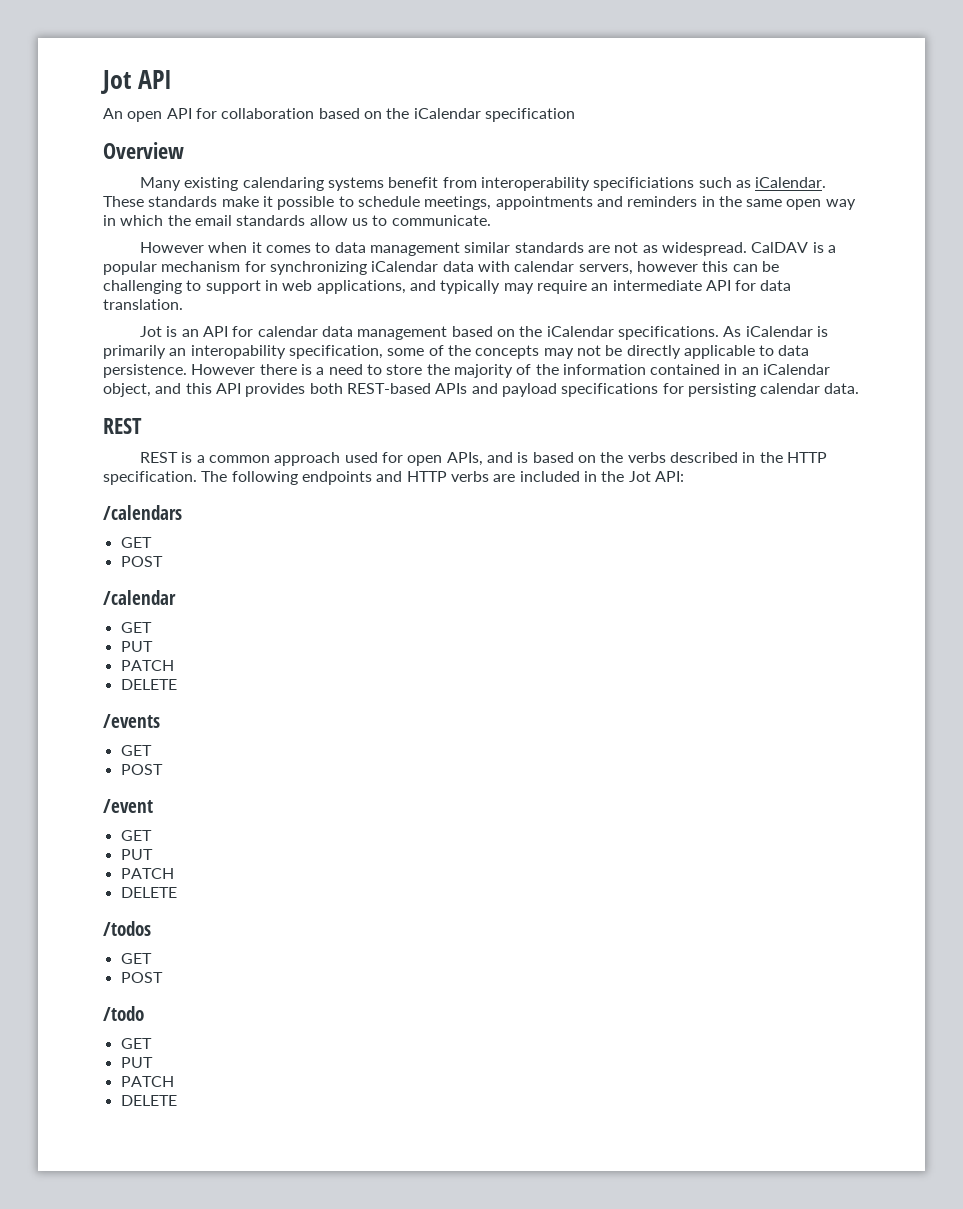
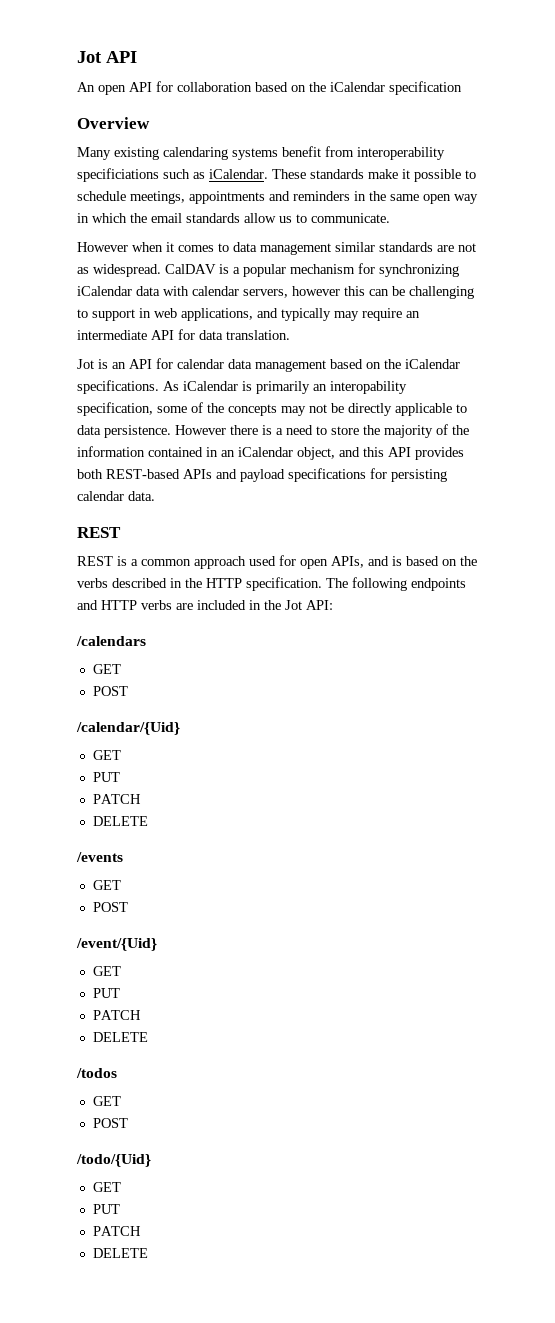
- /calendar
+ /calendar/{Uid}
- /event
+ /event/{Uid}
- /todo
+ /todo/{Uid}

